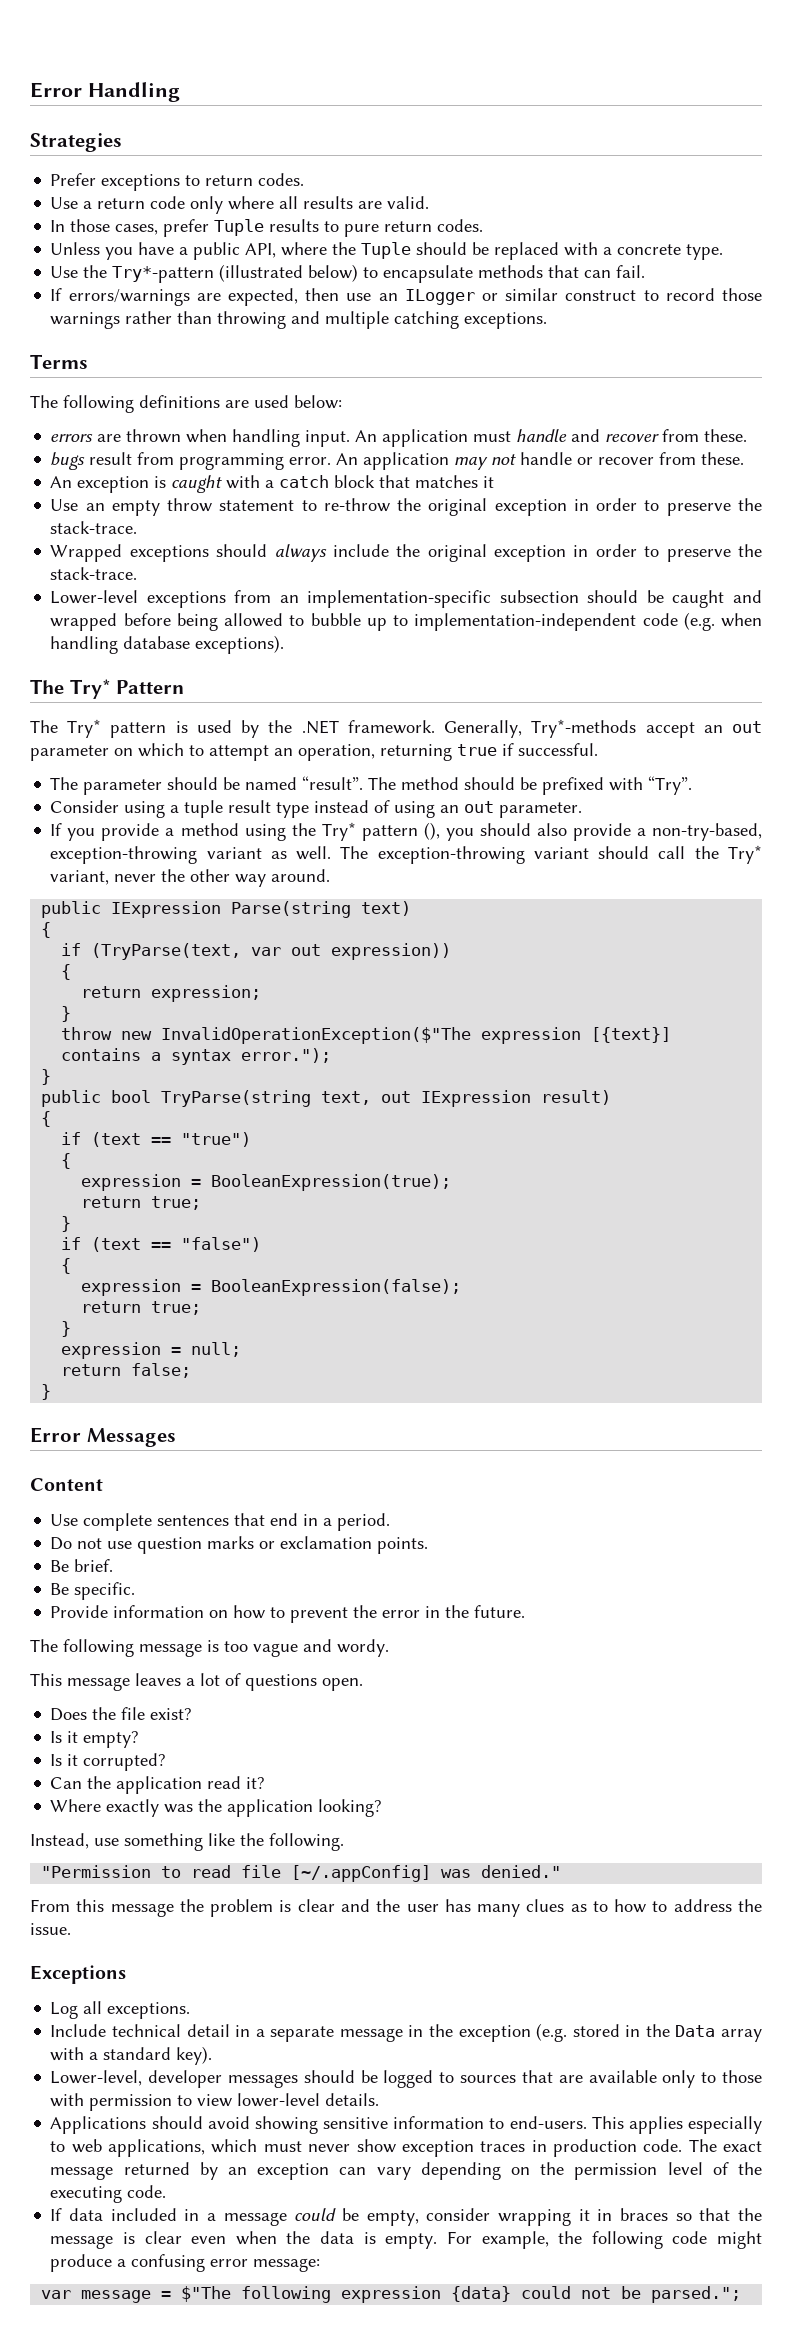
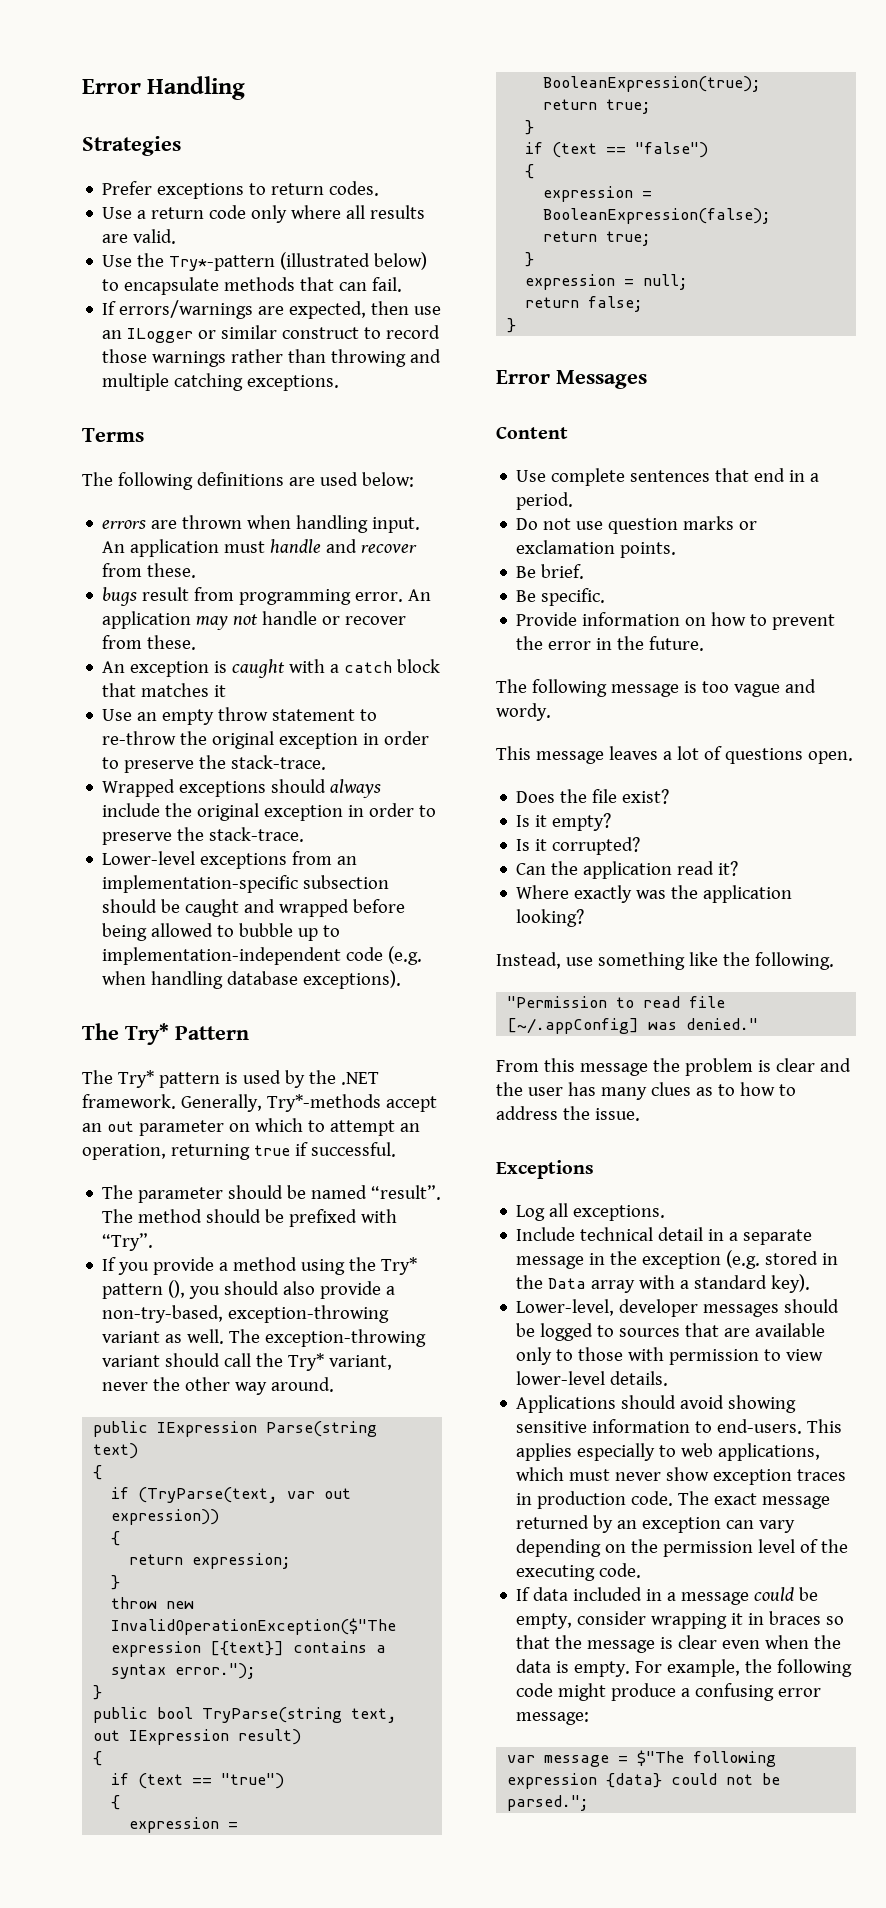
- In those cases, prefer Tuple results to pure return codes.
- Unless you have a public API, where the Tuple should be replaced with a concrete type.
- Consider using a tuple result type instead of using an out parameter.

